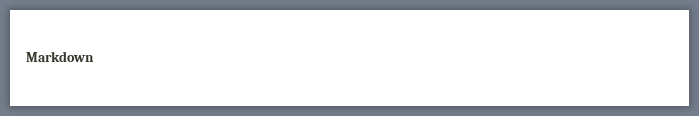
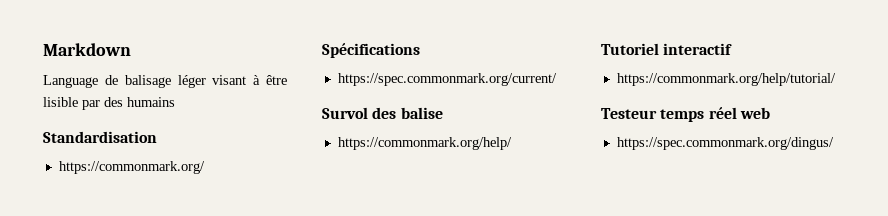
+ Language de balisage léger visant à être lisible par des humains
+ Standardisation
+ https://commonmark.org/
+ Spécifications
+ https://spec.commonmark.org/current/
+ Survol des balise
+ https://commonmark.org/help/
+ Tutoriel interactif
+ https://commonmark.org/help/tutorial/
+ Testeur temps réel web
+ https://spec.commonmark.org/dingus/

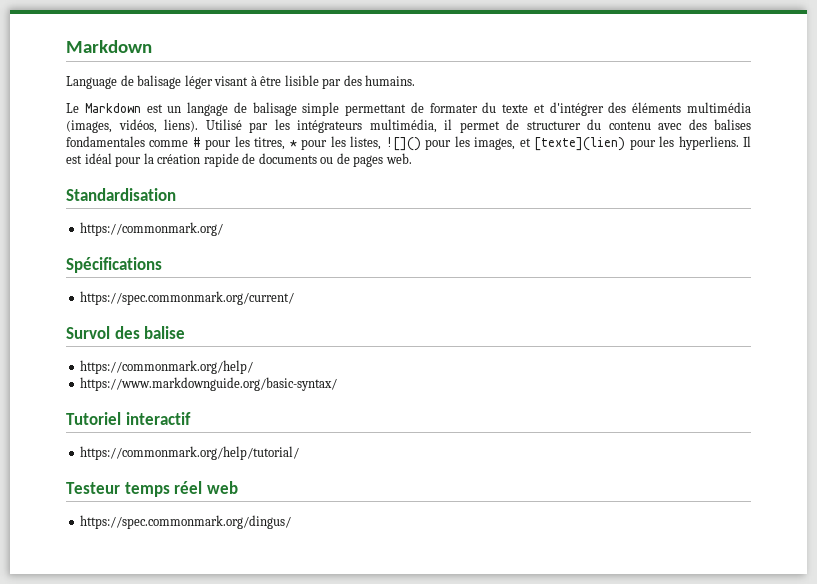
- Language de balisage léger visant à être lisible par des humains
+ Language de balisage léger visant à être lisible par des humains.
+ Le Markdown est un langage de balisage simple permettant de formater du texte et d'intégrer des éléments multimédia (images, vidéos, liens). Utilisé par les intégrateurs multimédia, il permet de structurer du contenu avec des balises fondamentales comme # pour les titres, * pour les listes, ![]() pour les images, et [texte](lien) pour les hyperliens. Il est idéal pour la création rapide de documents ou de pages web.
+ https://www.markdownguide.org/basic-syntax/

